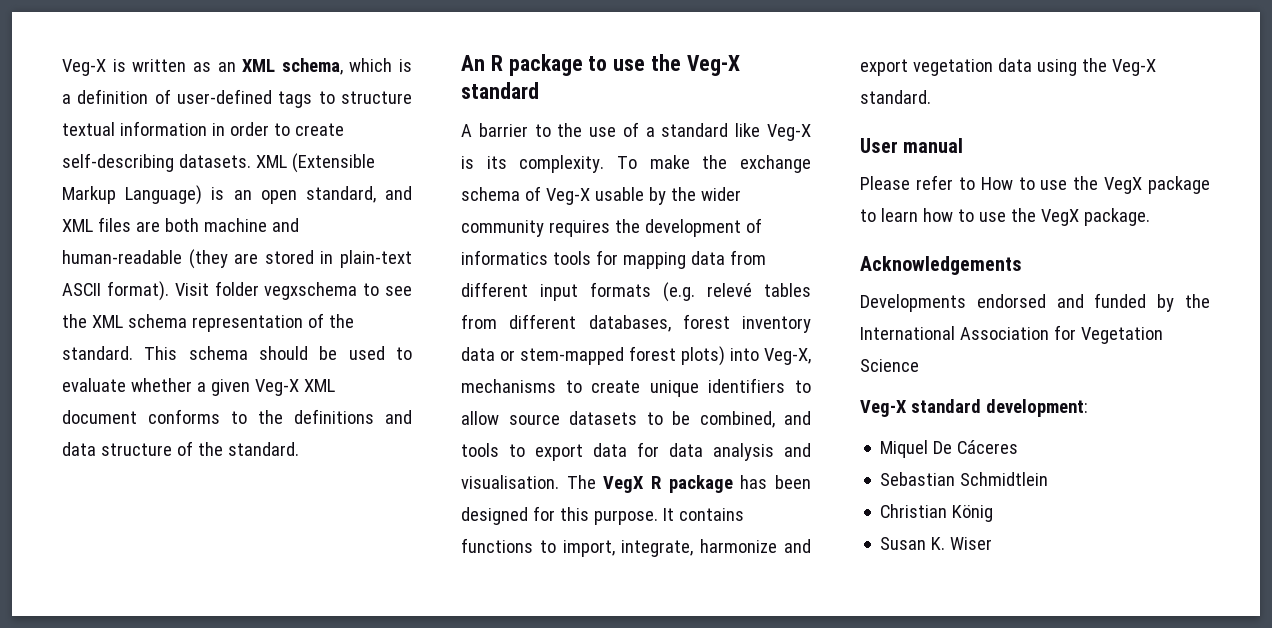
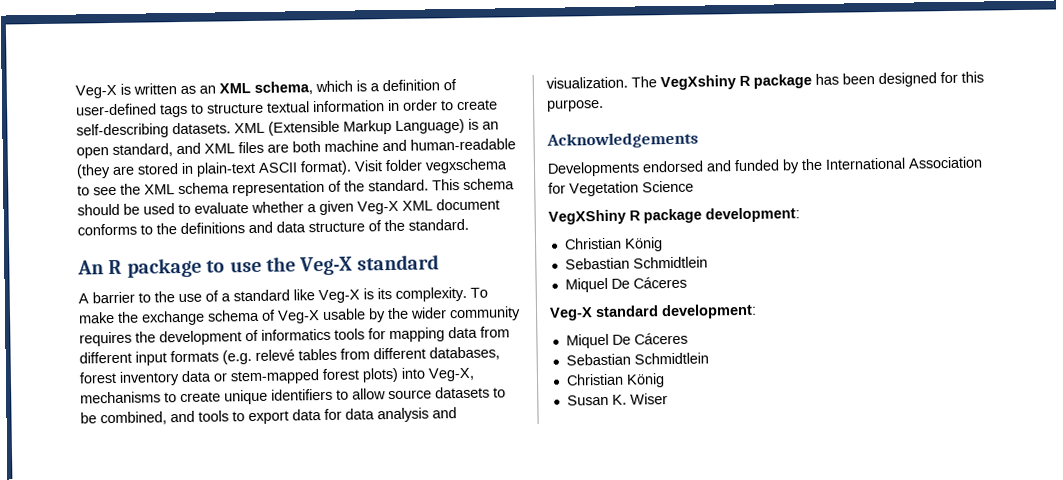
- To make the exchange schema of Veg-X usable by the wider community requires the development of informatics tools for mapping data from different input formats (e.g. relevé tables from different databases, forest inventory data or stem-mapped forest plots) into Veg-X, mechanisms to create unique identifiers to allow source datasets to be combined, and tools to export data for data analysis and visualisation. The VegX R package has been designed for this purpose. It contains functions to import, integrate, harmonize and export vegetation data using the Veg-X standard.
- User manual
- Please refer to How to use the VegX package to learn how to use the VegX package.
+ To make the exchange schema of Veg-X usable by the wider community requires the development of informatics tools for mapping data from different input formats (e.g. relevé tables from different databases, forest inventory data or stem-mapped forest plots) into Veg-X, mechanisms to create unique identifiers to allow source datasets to be combined, and tools to export data for data analysis and visualization. The VegXshiny R package has been designed for this purpose.
+ VegXShiny R package development:
+ Christian König
+ Sebastian Schmidtlein
+ Miquel De Cáceres

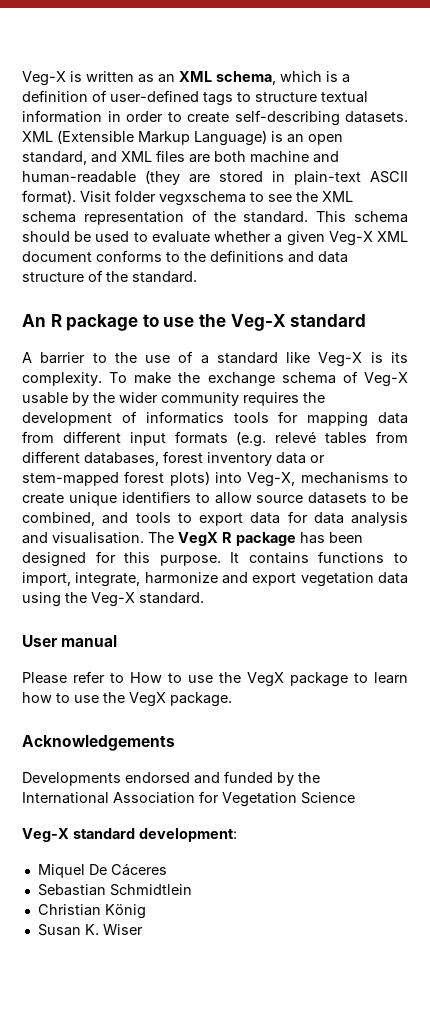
- To make the exchange schema of Veg-X usable by the wider community requires the development of informatics tools for mapping data from different input formats (e.g. relevé tables from different databases, forest inventory data or stem-mapped forest plots) into Veg-X, mechanisms to create unique identifiers to allow source datasets to be combined, and tools to export data for data analysis and visualization. The VegXshiny R package has been designed for this purpose.
+ To make the exchange schema of Veg-X usable by the wider community requires the development of informatics tools for mapping data from different input formats (e.g. relevé tables from different databases, forest inventory data or stem-mapped forest plots) into Veg-X, mechanisms to create unique identifiers to allow source datasets to be combined, and tools to export data for data analysis and visualisation. The VegX R package has been designed for this purpose. It contains functions to import, integrate, harmonize and export vegetation data using the Veg-X standard.
+ User manual
+ Please refer to How to use the VegX package to learn how to use the VegX package.
- VegXShiny R package development:
- Christian König
- Sebastian Schmidtlein
- Miquel De Cáceres

